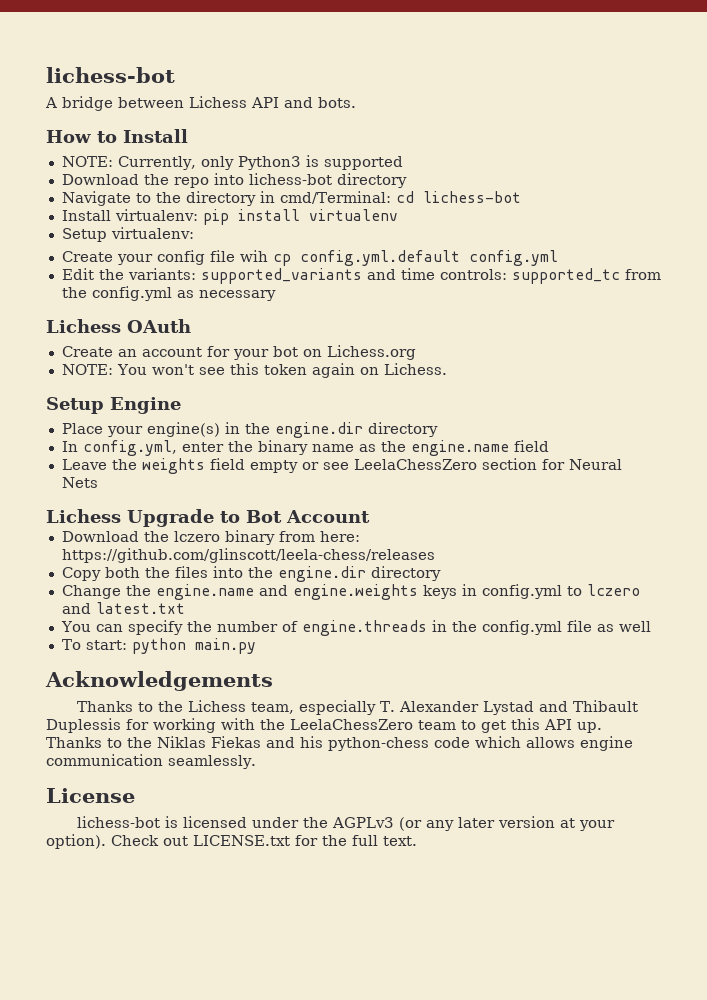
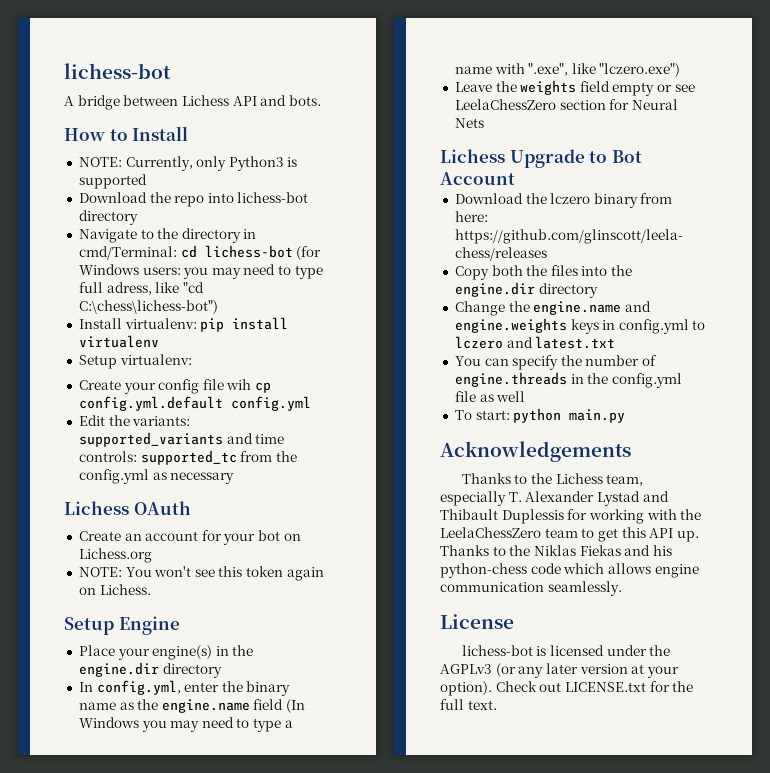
- Navigate to the directory in cmd/Terminal: cd lichess-bot
+ Navigate to the directory in cmd/Terminal: cd lichess-bot (for Windows users: you may need to type full adress, like "cd C:\chess\lichess-bot")
- In config.yml, enter the binary name as the engine.name field
+ In config.yml, enter the binary name as the engine.name field (In Windows you may need to type a name with ".exe", like "lczero.exe")

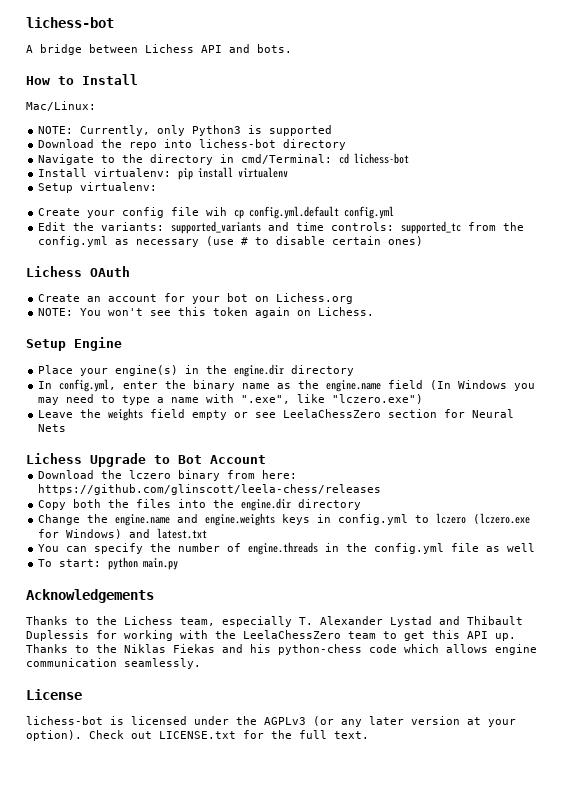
+ Mac/Linux:
- Navigate to the directory in cmd/Terminal: cd lichess-bot (for Windows users: you may need to type full adress, like "cd C:\chess\lichess-bot")
+ Navigate to the directory in cmd/Terminal: cd lichess-bot
- Edit the variants: supported_variants and time controls: supported_tc from the config.yml as necessary
+ Edit the variants: supported_variants and time controls: supported_tc from the config.yml as necessary (use # to disable certain ones)
- Change the engine.name and engine.weights keys in config.yml to lczero and latest.txt
+ Change the engine.name and engine.weights keys in config.yml to lczero (lczero.exe for Windows) and latest.txt

